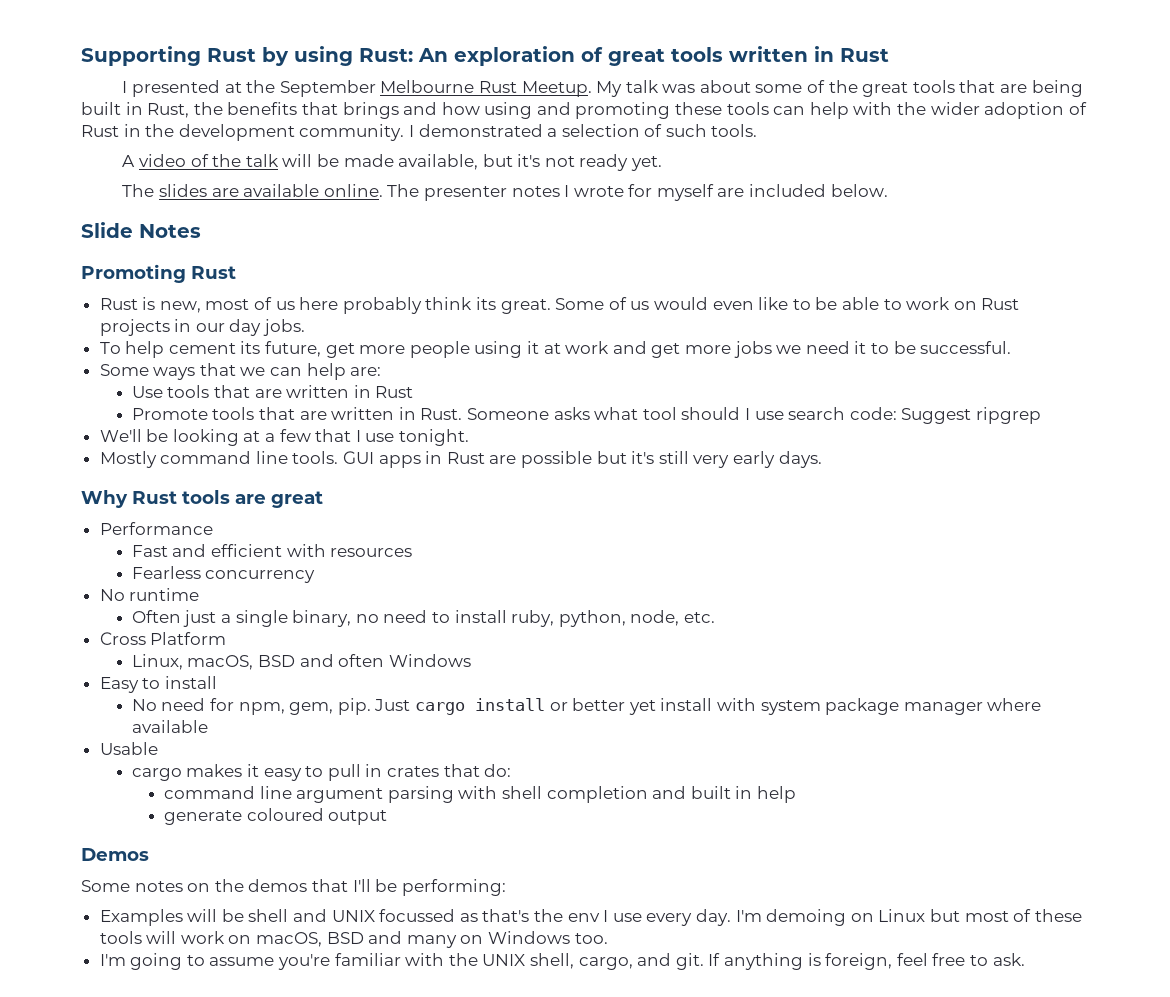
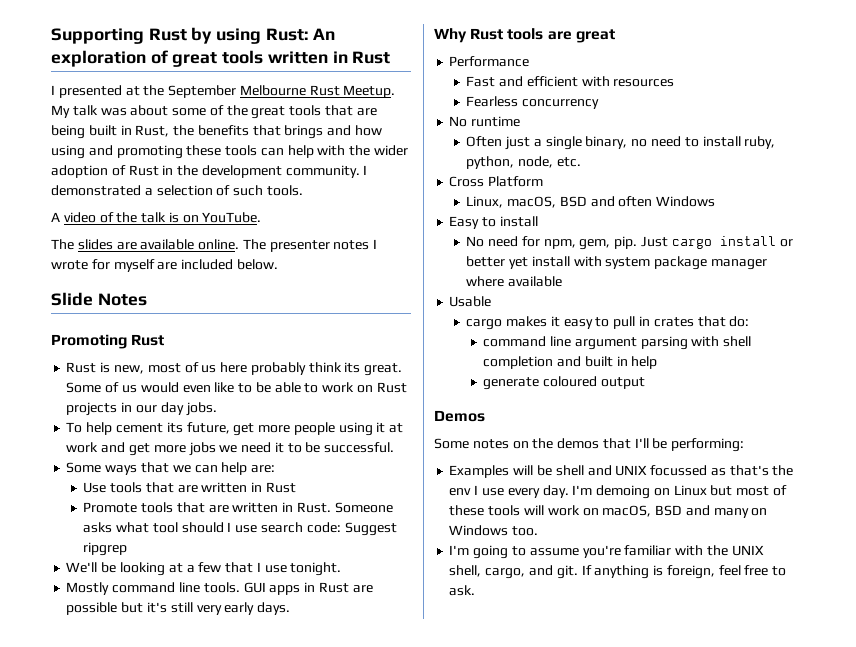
- A video of the talk will be made available, but it's not ready yet.
+ A video of the talk is on YouTube.

